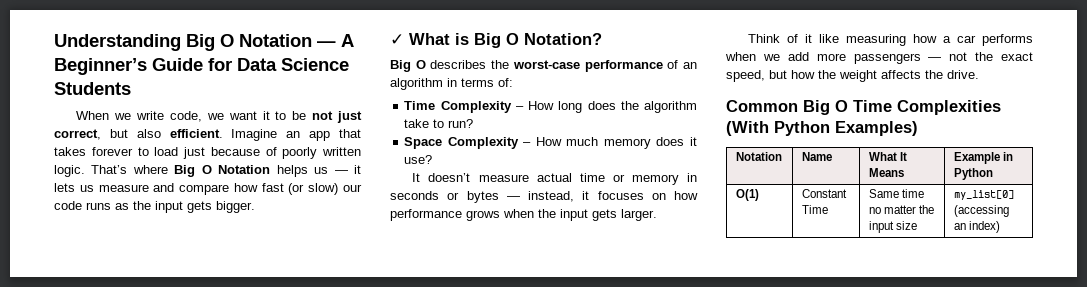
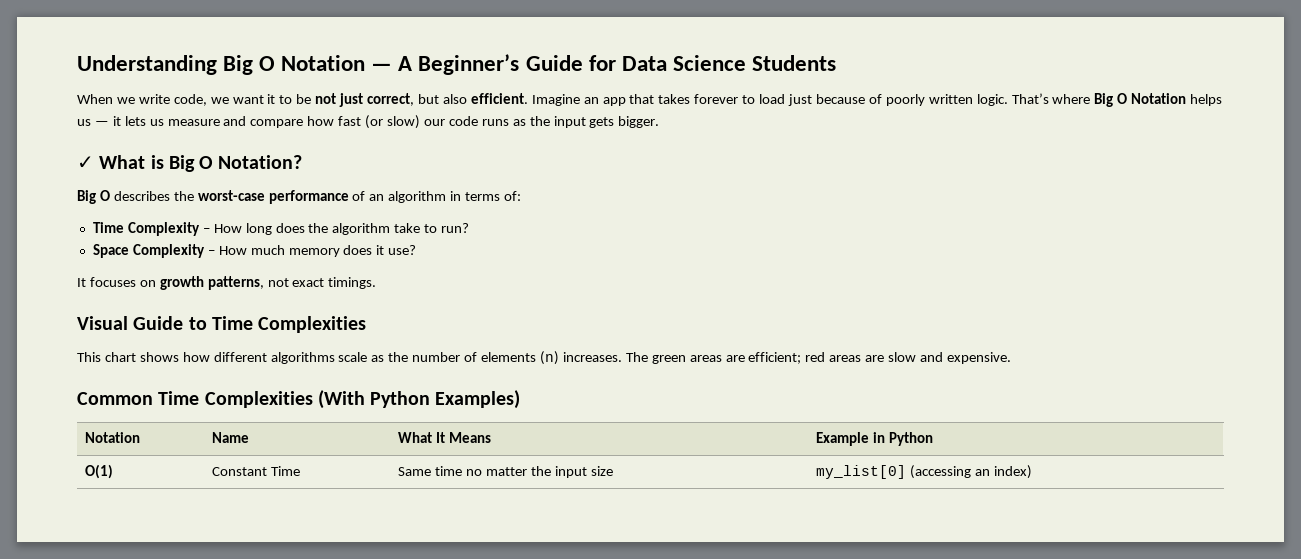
- It doesn’t measure actual time or memory in seconds or bytes — instead, it focuses on how performance grows when the input gets larger.
- Think of it like measuring how a car performs when we add more passengers — not the exact speed, but how the weight affects the drive.
+ It focuses on growth patterns, not exact timings.
+ Visual Guide to Time Complexities
+ This chart shows how different algorithms scale as the number of elements (n) increases. The green areas are efficient; red areas are slow and expensive.
- Common Big O Time Complexities (With Python Examples)
+ Common Time Complexities (With Python Examples)

